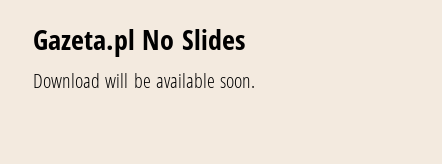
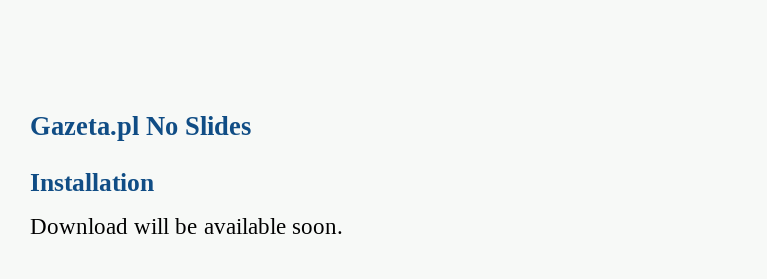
+ Installation

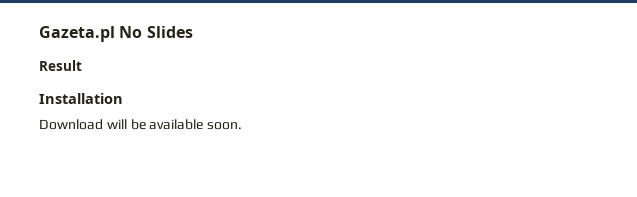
+ Result

